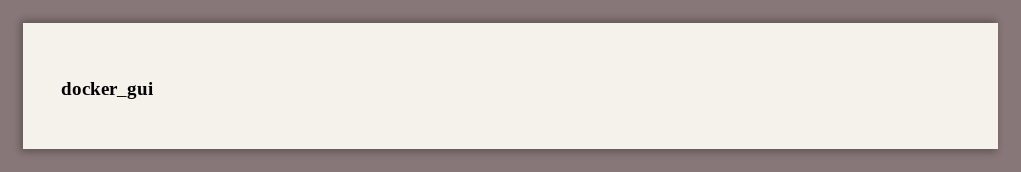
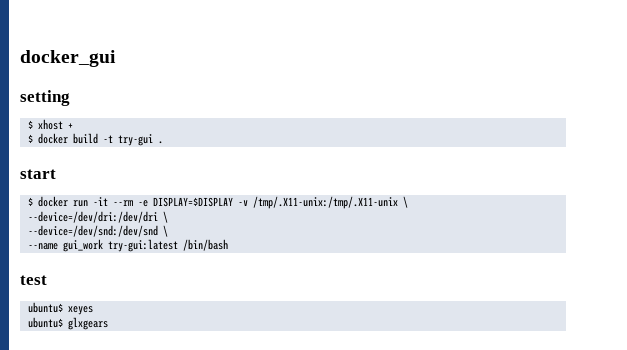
+ setting
+ $ xhost +
+ $ docker build -t try-gui .
+ start
+ $ docker run -it --rm -e DISPLAY=$DISPLAY -v /tmp/.X11-unix:/tmp/.X11-unix \
+ --device=/dev/dri:/dev/dri \
+ --device=/dev/snd:/dev/snd \
+ --name gui_work try-gui:latest /bin/bash
+ test
+ ubuntu$ xeyes
+ ubuntu$ glxgears

